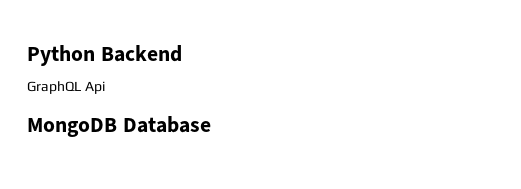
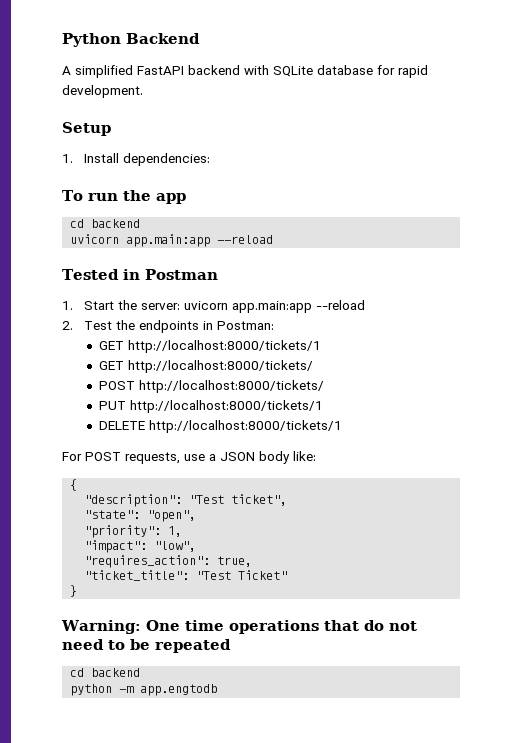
- GraphQL Api
- MongoDB Database
+ A simplified FastAPI backend with SQLite database for rapid development.
+ Setup
+ 1. Install dependencies:
+ To run the app
+ cd backend
+ uvicorn app.main:app --reload
+ Tested in Postman
+ 1. Start the server: uvicorn app.main:app --reload
+ 2. Test the endpoints in Postman:
+ GET http://localhost:8000/tickets/1
+ GET http://localhost:8000/tickets/
+ POST http://localhost:8000/tickets/
+ PUT http://localhost:8000/tickets/1
+ DELETE http://localhost:8000/tickets/1
+ For POST requests, use a JSON body like:
+ {
+ "description": "Test ticket",
+ "state": "open",
+ "priority": 1,
+ "impact": "low",
+ "requires_action": true,
+ "ticket_title": "Test Ticket"
+ }
+ Warning: One time operations that do not need to be repeated
+ cd backend
+ python -m app.engtodb

